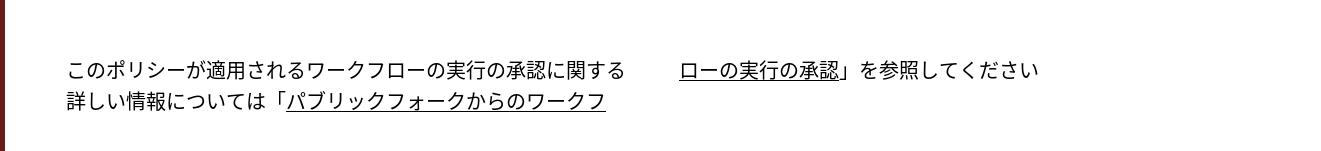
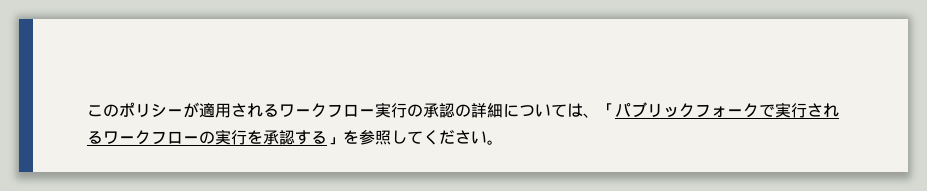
- このポリシーが適用されるワークフローの実行の承認に関する詳しい情報については「パブリックフォークからのワークフローの実行の承認」を参照してください
+ このポリシーが適用されるワークフロー実行の承認の詳細については、「パブリックフォークで実行されるワークフローの実行を承認する」を参照してください。

